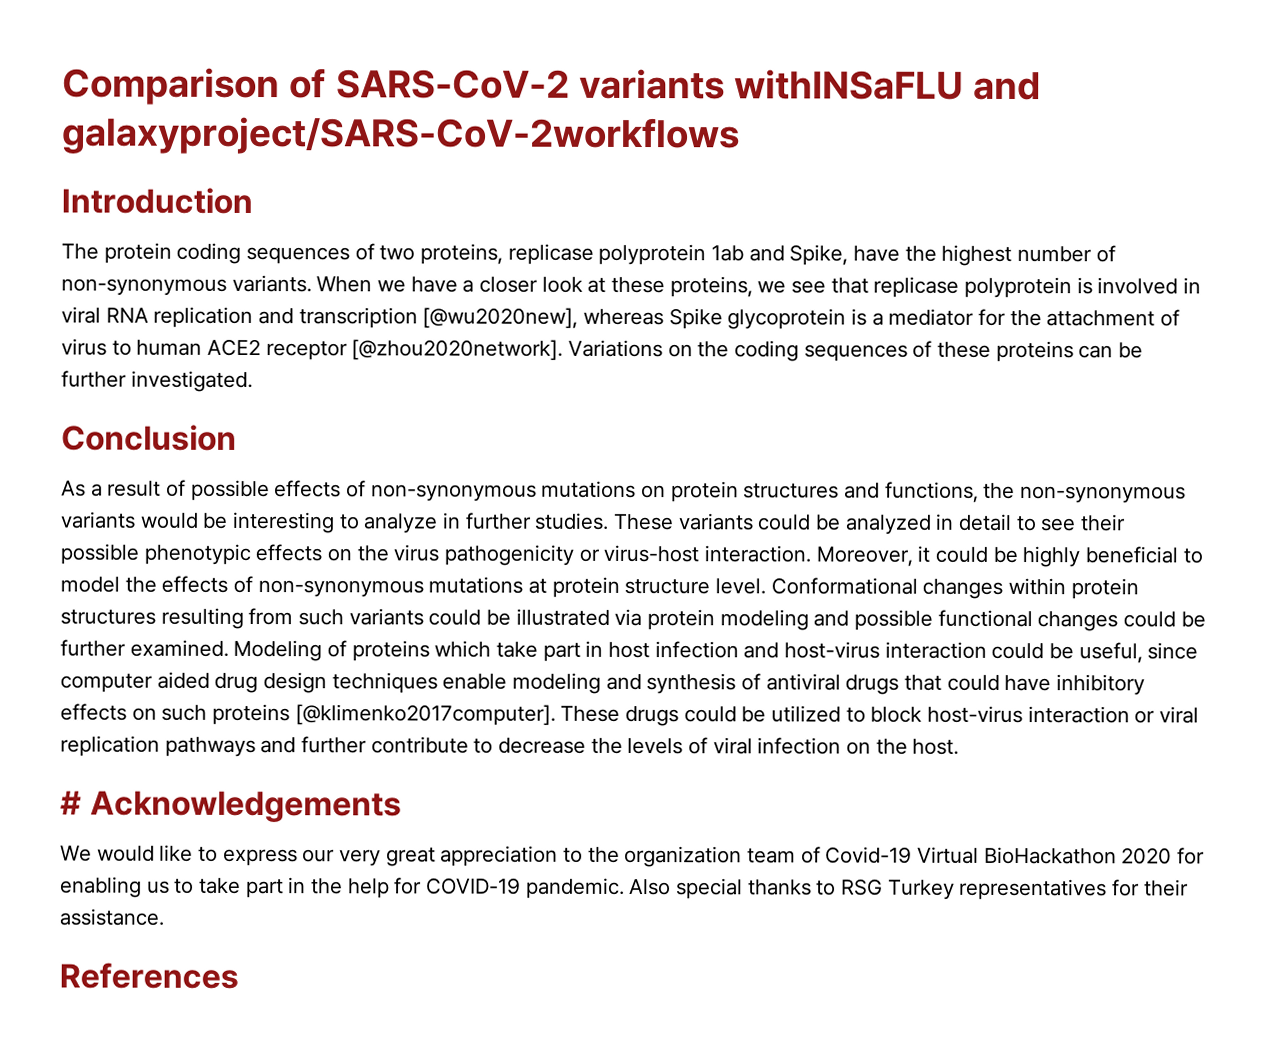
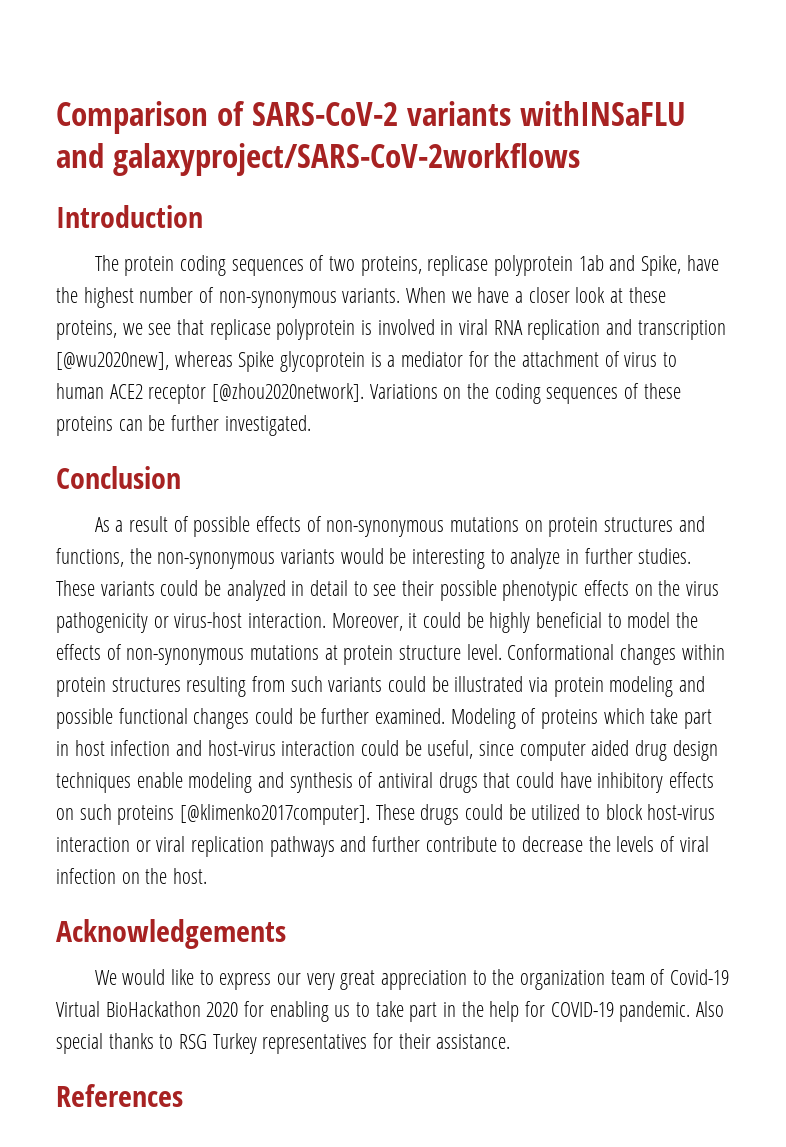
- # Acknowledgements
+ Acknowledgements

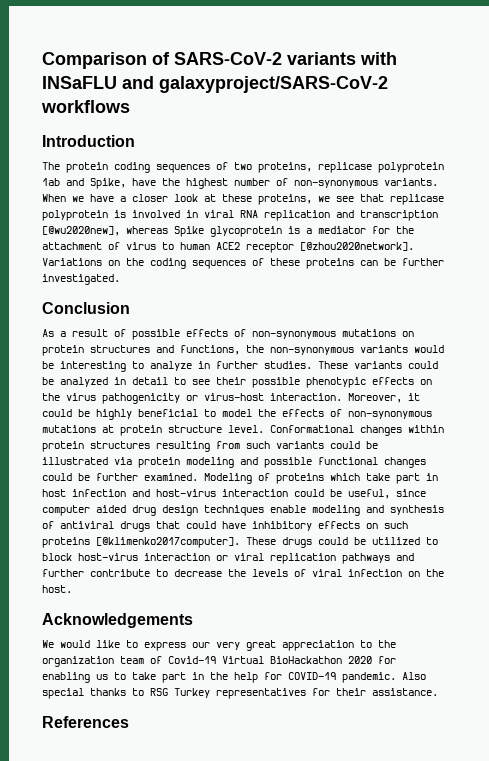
- Comparison of SARS-CoV-2 variants withINSaFLU and galaxyproject/SARS-CoV-2workflows
+ Comparison of SARS-CoV-2 variants with INSaFLU and galaxyproject/SARS-CoV-2 workflows

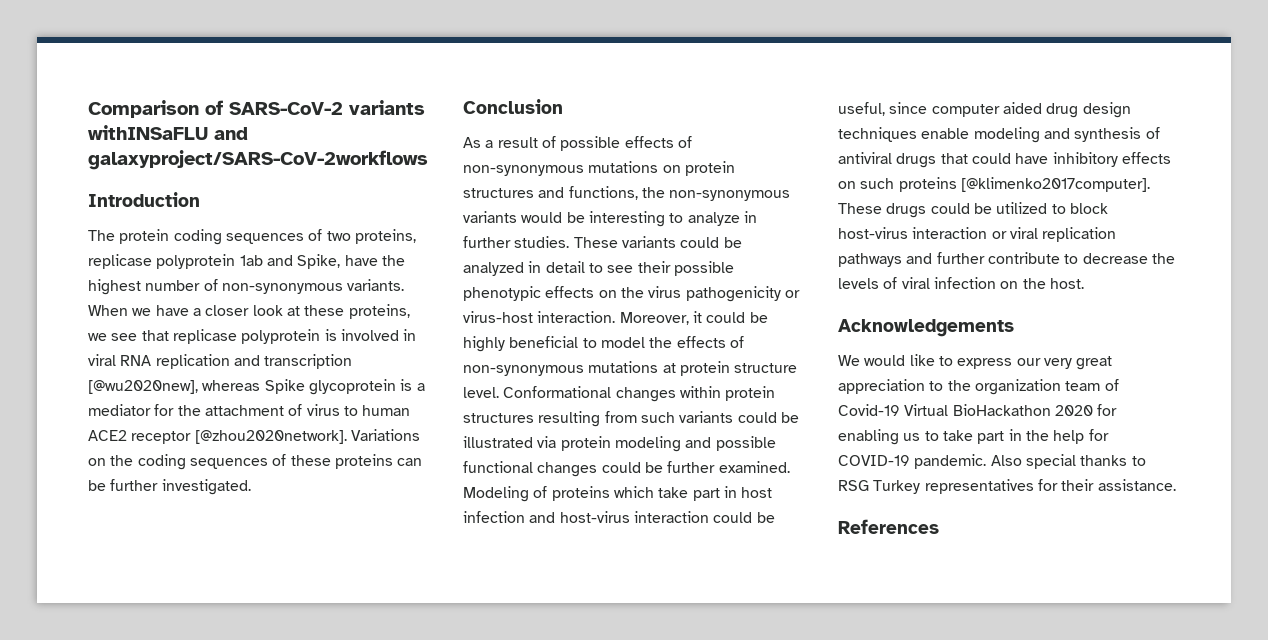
- Comparison of SARS-CoV-2 variants with INSaFLU and galaxyproject/SARS-CoV-2 workflows
+ Comparison of SARS-CoV-2 variants withINSaFLU and galaxyproject/SARS-CoV-2workflows

